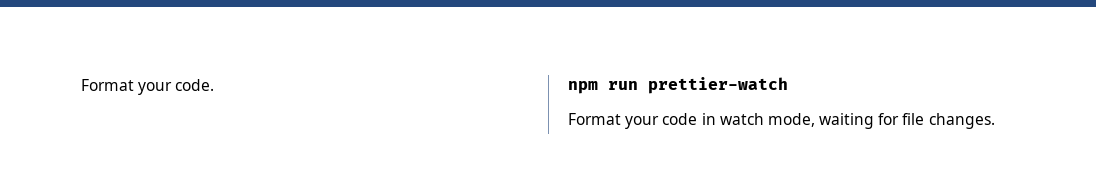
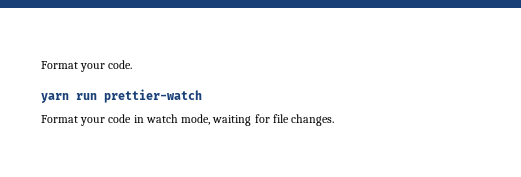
- npm run prettier-watch
+ yarn run prettier-watch

